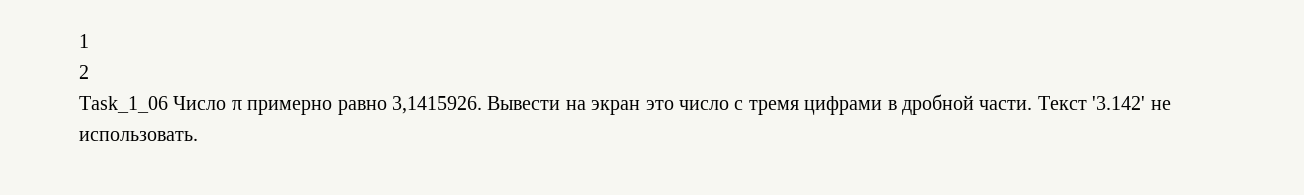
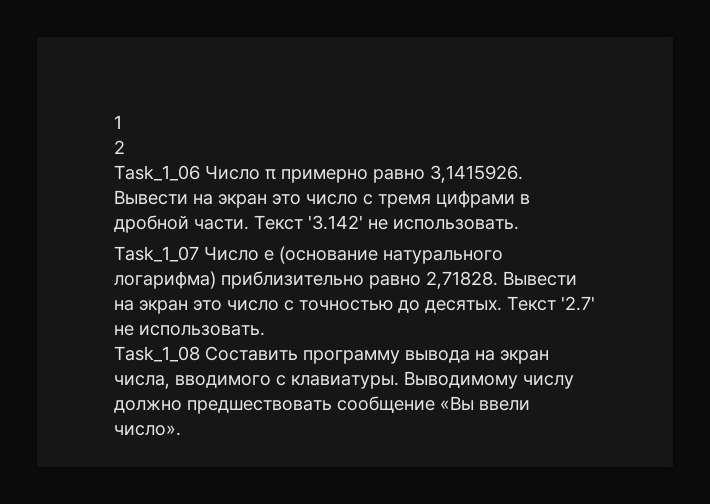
+ Task_1_07 Число e (основание натурального логарифма) приблизительно равно 2,71828. Вывести на экран это число с точностью до десятых. Текст '2.7' не использовать.
+ Task_1_08 Составить программу вывода на экран числа, вводимого с клавиатуры. Выводимому числу должно предшествовать сообщение «Вы ввели число».

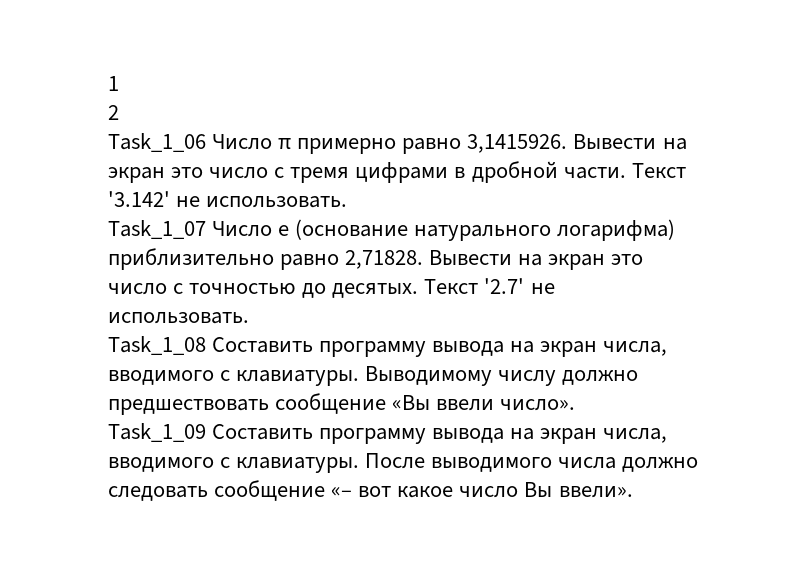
+ Task_1_09 Составить программу вывода на экран числа, вводимого с клавиатуры. После выводимого числа должно следовать сообщение «– вот какое число Вы ввели».

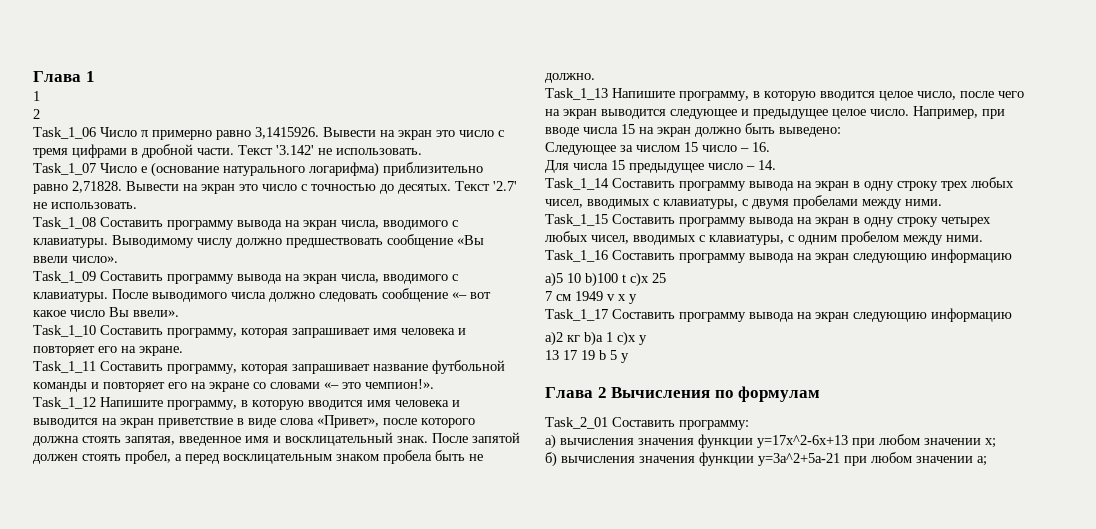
+ Глава 1
+ Task_1_10 Составить программу, которая запрашивает имя человека и повторяет его на экране.
+ Task_1_11 Составить программу, которая запрашивает название футбольной команды и повторяет его на экране со словами «– это чемпион!».
+ Task_1_12 Напишите программу, в которую вводится имя человека и выводится на экран приветствие в виде слова «Привет», после которого должна стоять запятая, введенное имя и восклицательный знак. После запятой должен стоять пробел, а перед восклицательным знаком пробела быть не должно.
+ Task_1_13 Напишите программу, в которую вводится целое число, после чего на экран выводится следующее и предыдущее целое число. Например, при вводе числа 15 на экран должно быть выведено:
+ Следующее за числом 15 число – 16.
+ Для числа 15 предыдущее число – 14.
+ Task_1_14 Составить программу вывода на экран в одну строку трех любых чисел, вводимых с клавиатуры, с двумя пробелами между ними.
+ Task_1_15 Составить программу вывода на экран в одну строку четырех любых чисел, вводимых с клавиатуры, с одним пробелом между ними. Task_1_16 Составить программу вывода на экран следующию информацию
+ a)5 10 b)100 t c)x 25
+ 7 см 1949 v x y
+ Task_1_17 Составить программу вывода на экран следующию информацию
+ a)2 кг b)а 1 c)x y
+ 13 17 19 b 5 y
+ Глава 2 Вычисления по формулам
+ Task_2_01 Составить программу:
+ а) вычисления значения функции y=17x^2-6x+13 при любом значении x;
+ б) вычисления значения функции y=3a^2+5a-21 при любом значении a;

